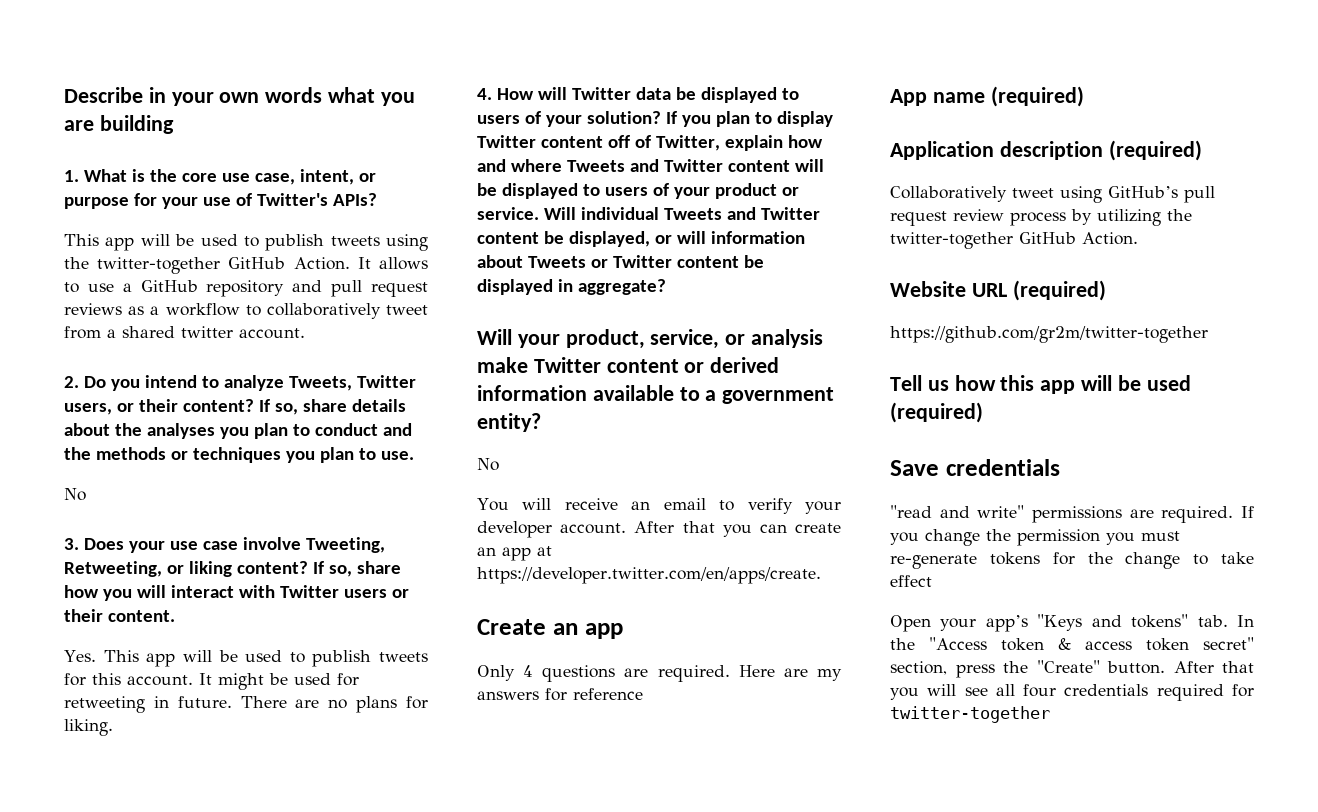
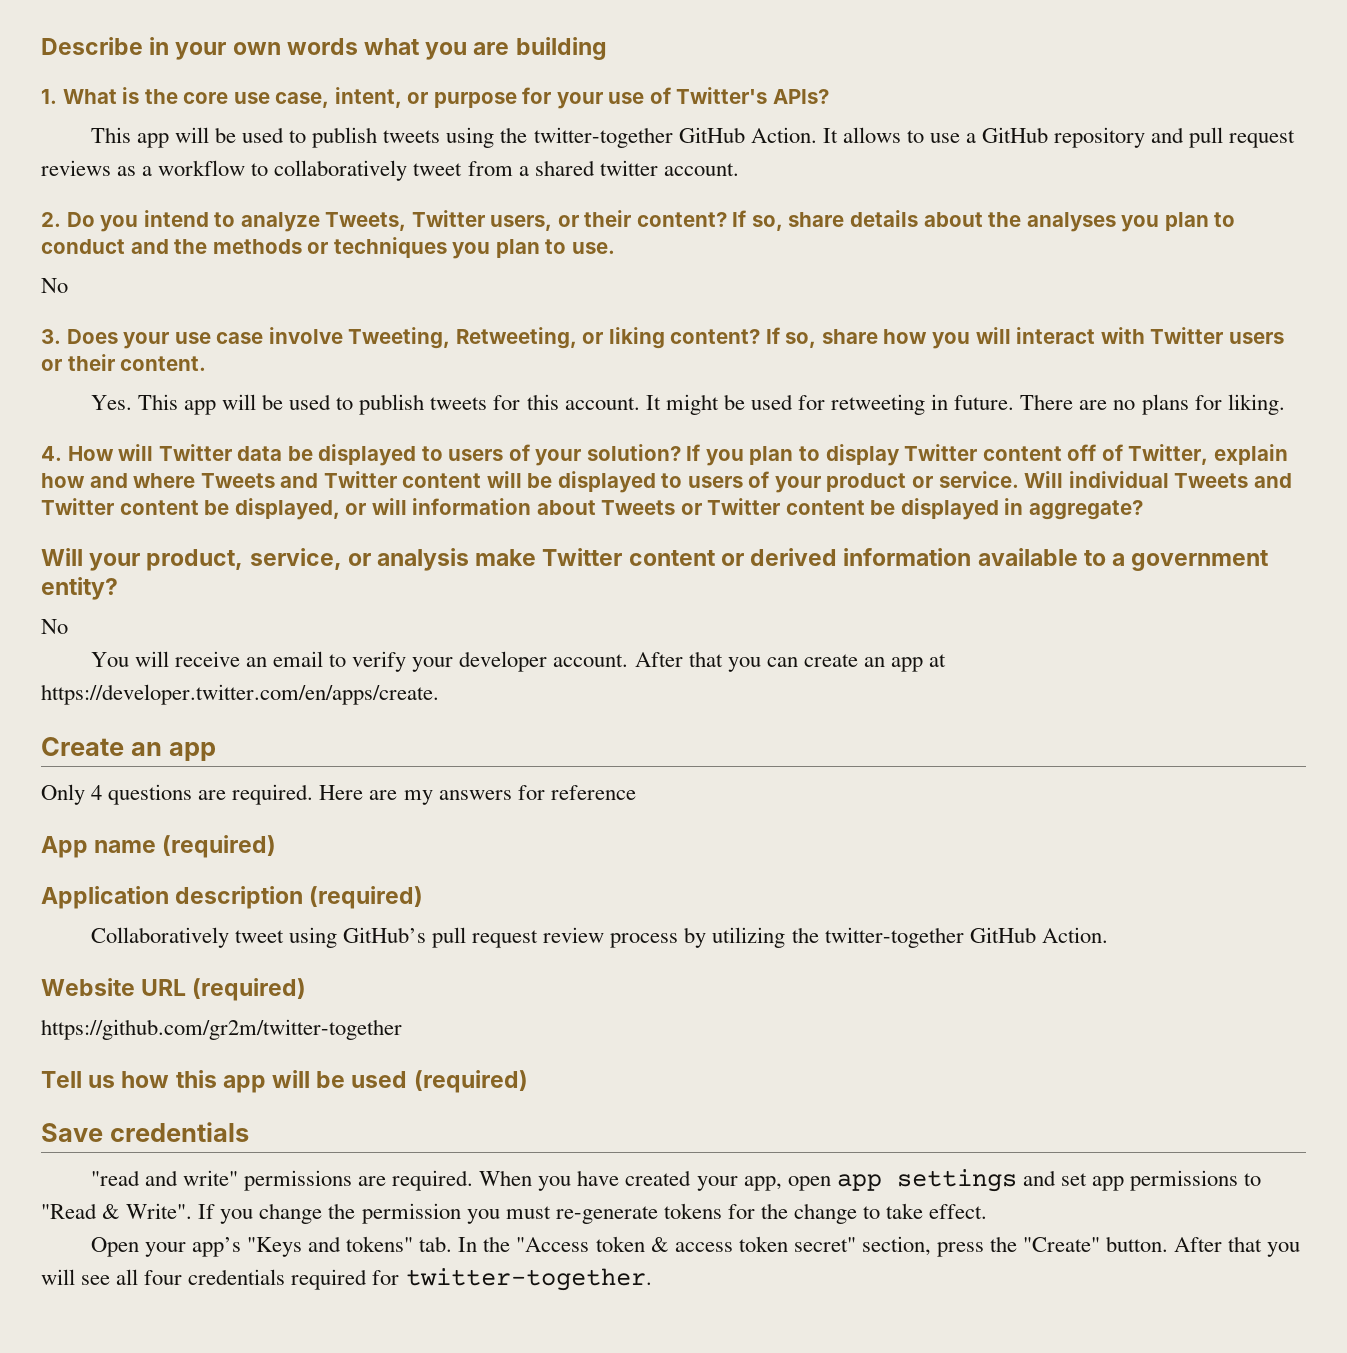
+ When you have created your app, open app settings and set app permissions to "Read & Write".
- If you change the permission you must re-generate tokens for the change to take effect
+ If you change the permission you must re-generate tokens for the change to take effect.
- After that you will see all four credentials required for twitter-together
+ After that you will see all four credentials required for twitter-together.

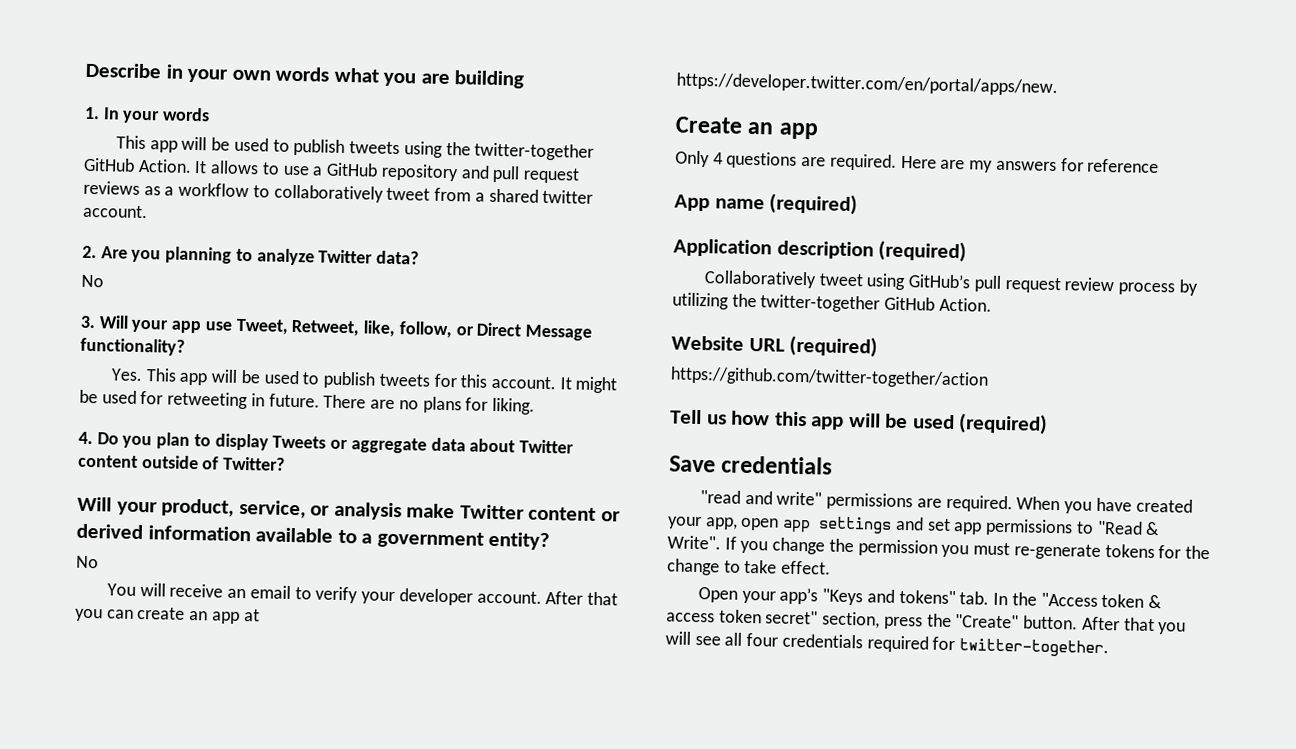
- 1. What is the core use case, intent, or purpose for your use of Twitter's APIs?
+ 1. In your words
- 2. Do you intend to analyze Tweets, Twitter users, or their content? If so, share details about the analyses you plan to conduct and the methods or techniques you plan to use.
+ 2. Are you planning to analyze Twitter data?
  No
- 3. Does your use case involve Tweeting, Retweeting, or liking content? If so, share how you will interact with Twitter users or their content.
+ 3. Will your app use Tweet, Retweet, like, follow, or Direct Message functionality?
- 4. How will Twitter data be displayed to users of your solution? If you plan to display Twitter content off of Twitter, explain how and where Tweets and Twitter content will be displayed to users of your product or service. Will individual Tweets and Twitter content be displayed, or will information about Tweets or Twitter content be displayed in aggregate?
+ 4. Do you plan to display Tweets or aggregate data about Twitter content outside of Twitter?
- After that you can create an app at https://developer.twitter.com/en/apps/create.
+ After that you can create an app at https://developer.twitter.com/en/portal/apps/new.
- https://github.com/gr2m/twitter-together
+ https://github.com/twitter-together/action

